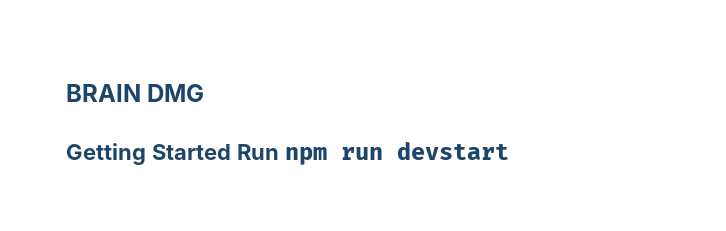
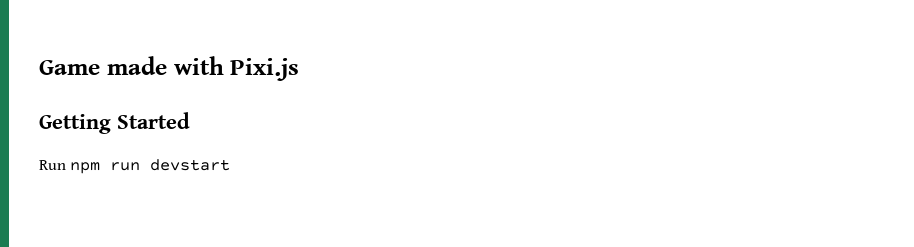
- BRAIN DMG
+ Game made with Pixi.js
- Getting Started Run npm run devstart
+ Getting Started
+ Run npm run devstart

